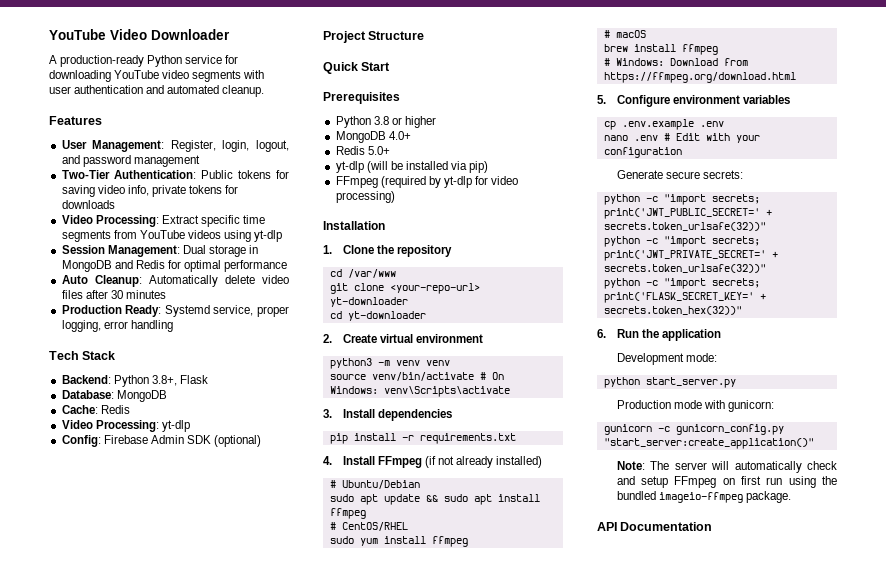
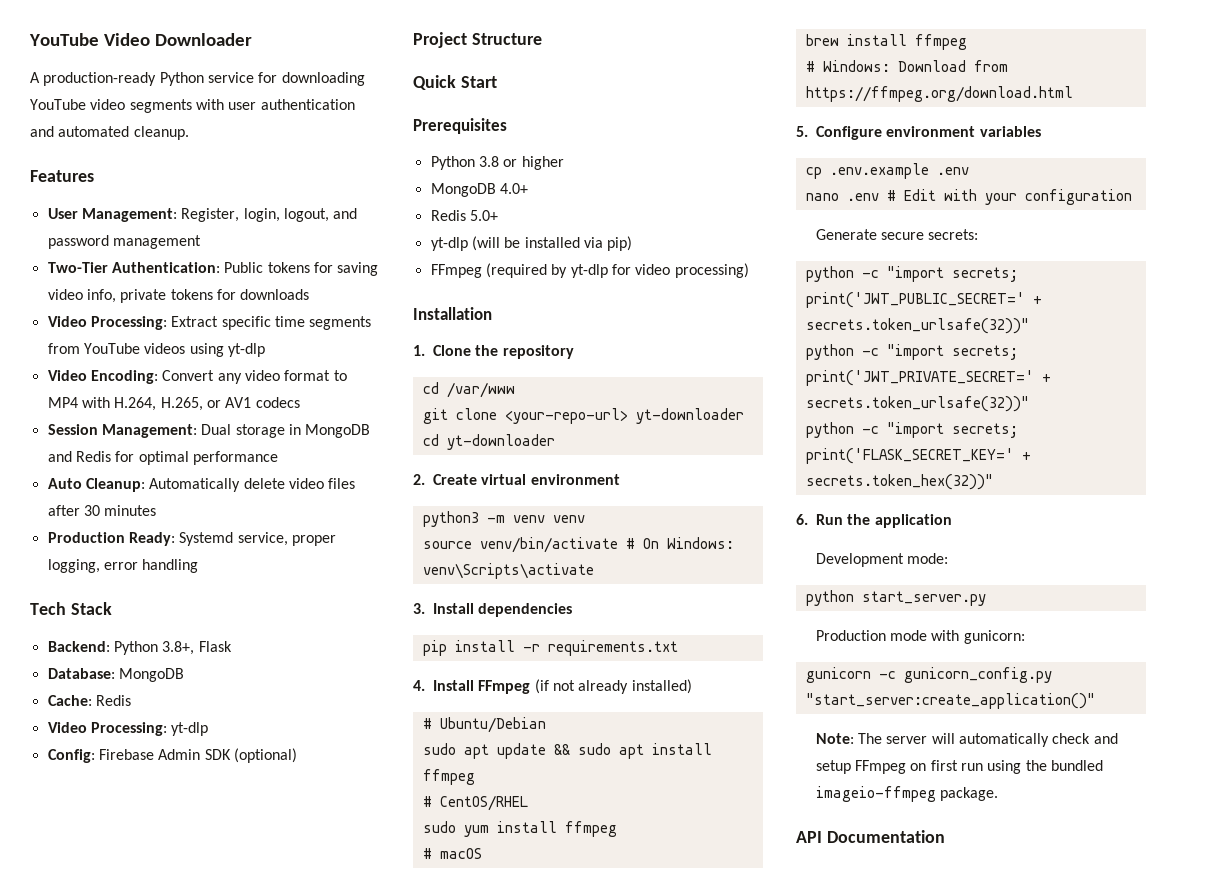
+ Video Encoding: Convert any video format to MP4 with H.264, H.265, or AV1 codecs

